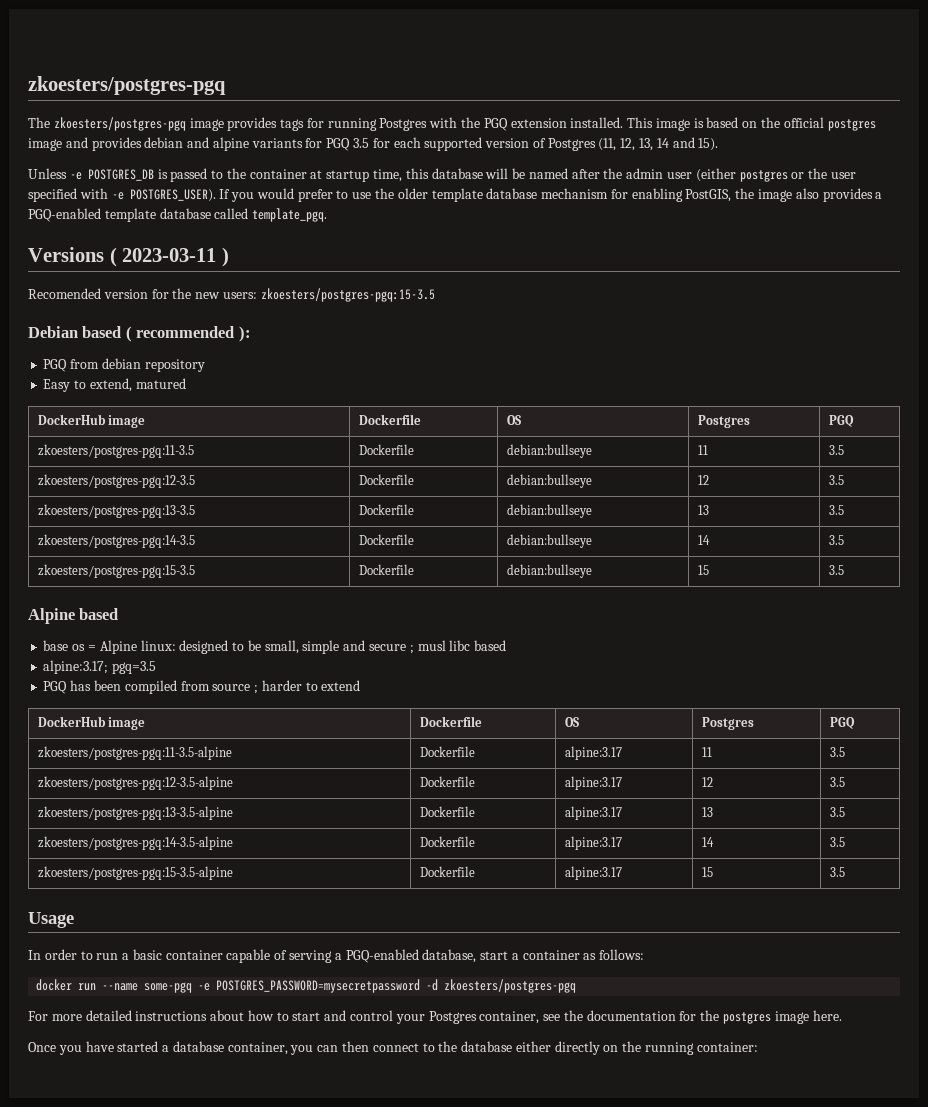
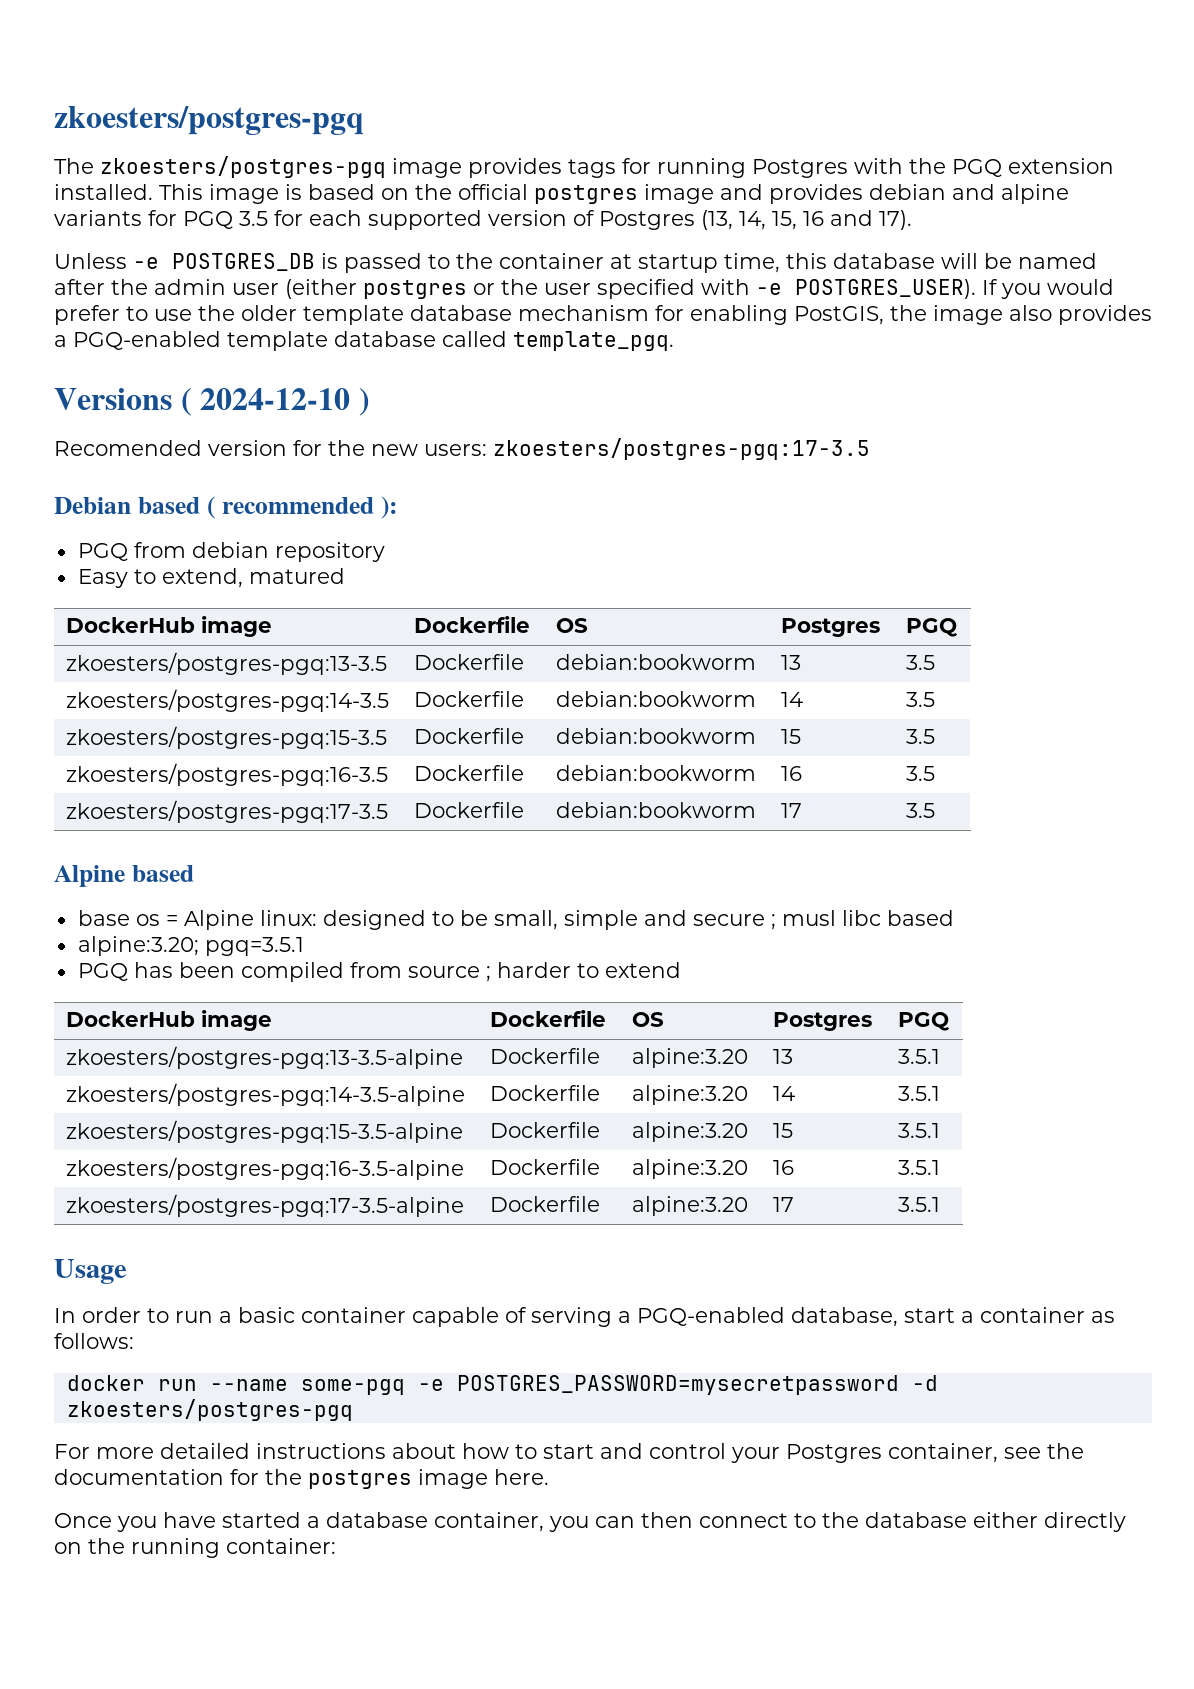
- This image is based on the official postgres image and provides debian and alpine variants for PGQ 3.5 for each supported version of Postgres (11, 12, 13, 14 and 15).
+ This image is based on the official postgres image and provides debian and alpine variants for PGQ 3.5 for each supported version of Postgres (13, 14, 15, 16 and 17).
- Versions ( 2023-03-11 )
+ Versions ( 2024-12-10 )
- Recomended version for the new users: zkoesters/postgres-pgq:15-3.5
+ Recomended version for the new users: zkoesters/postgres-pgq:17-3.5
- zkoesters/postgres-pgq:11-3.5 | Dockerfile | debian:bullseye | 11 | 3.5
- zkoesters/postgres-pgq:12-3.5 | Dockerfile | debian:bullseye | 12 | 3.5
- zkoesters/postgres-pgq:13-3.5 | Dockerfile | debian:bullseye | 13 | 3.5
+ zkoesters/postgres-pgq:13-3.5 | Dockerfile | debian:bookworm | 13 | 3.5
- zkoesters/postgres-pgq:14-3.5 | Dockerfile | debian:bullseye | 14 | 3.5
+ zkoesters/postgres-pgq:14-3.5 | Dockerfile | debian:bookworm | 14 | 3.5
- zkoesters/postgres-pgq:15-3.5 | Dockerfile | debian:bullseye | 15 | 3.5
+ zkoesters/postgres-pgq:15-3.5 | Dockerfile | debian:bookworm | 15 | 3.5
+ zkoesters/postgres-pgq:16-3.5 | Dockerfile | debian:bookworm | 16 | 3.5
+ zkoesters/postgres-pgq:17-3.5 | Dockerfile | debian:bookworm | 17 | 3.5
- alpine:3.17; pgq=3.5
+ alpine:3.20; pgq=3.5.1
- zkoesters/postgres-pgq:11-3.5-alpine | Dockerfile | alpine:3.17 | 11 | 3.5
- zkoesters/postgres-pgq:12-3.5-alpine | Dockerfile | alpine:3.17 | 12 | 3.5
- zkoesters/postgres-pgq:13-3.5-alpine | Dockerfile | alpine:3.17 | 13 | 3.5
+ zkoesters/postgres-pgq:13-3.5-alpine | Dockerfile | alpine:3.20 | 13 | 3.5.1
- zkoesters/postgres-pgq:14-3.5-alpine | Dockerfile | alpine:3.17 | 14 | 3.5
+ zkoesters/postgres-pgq:14-3.5-alpine | Dockerfile | alpine:3.20 | 14 | 3.5.1
- zkoesters/postgres-pgq:15-3.5-alpine | Dockerfile | alpine:3.17 | 15 | 3.5
+ zkoesters/postgres-pgq:15-3.5-alpine | Dockerfile | alpine:3.20 | 15 | 3.5.1
+ zkoesters/postgres-pgq:16-3.5-alpine | Dockerfile | alpine:3.20 | 16 | 3.5.1
+ zkoesters/postgres-pgq:17-3.5-alpine | Dockerfile | alpine:3.20 | 17 | 3.5.1

